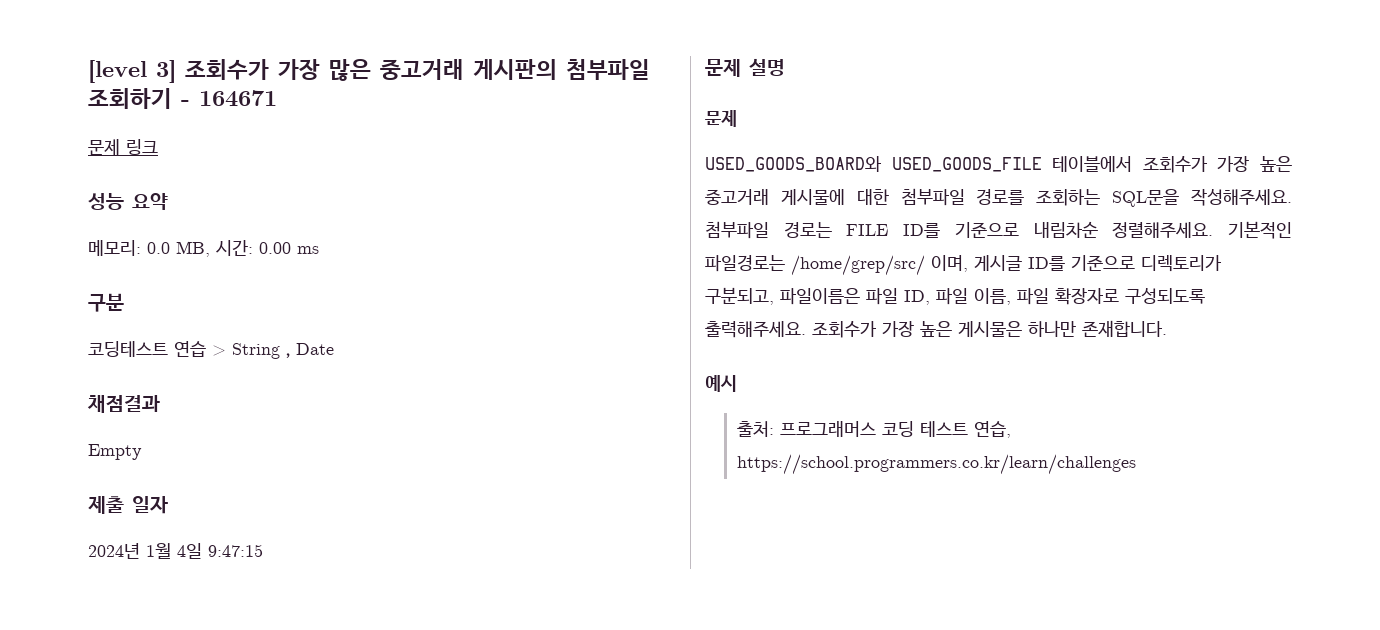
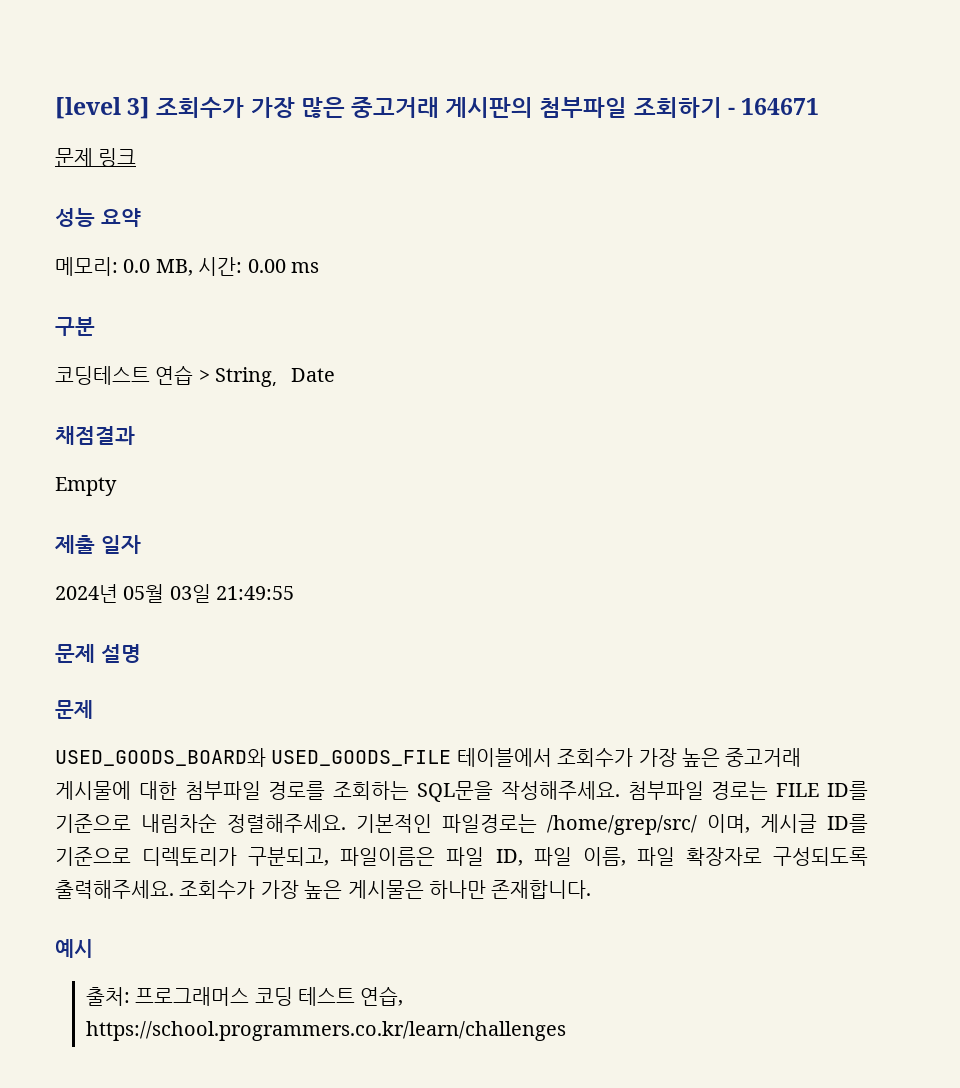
- 2024년 1월 4일 9:47:15
+ 2024년 05월 03일 21:49:55

